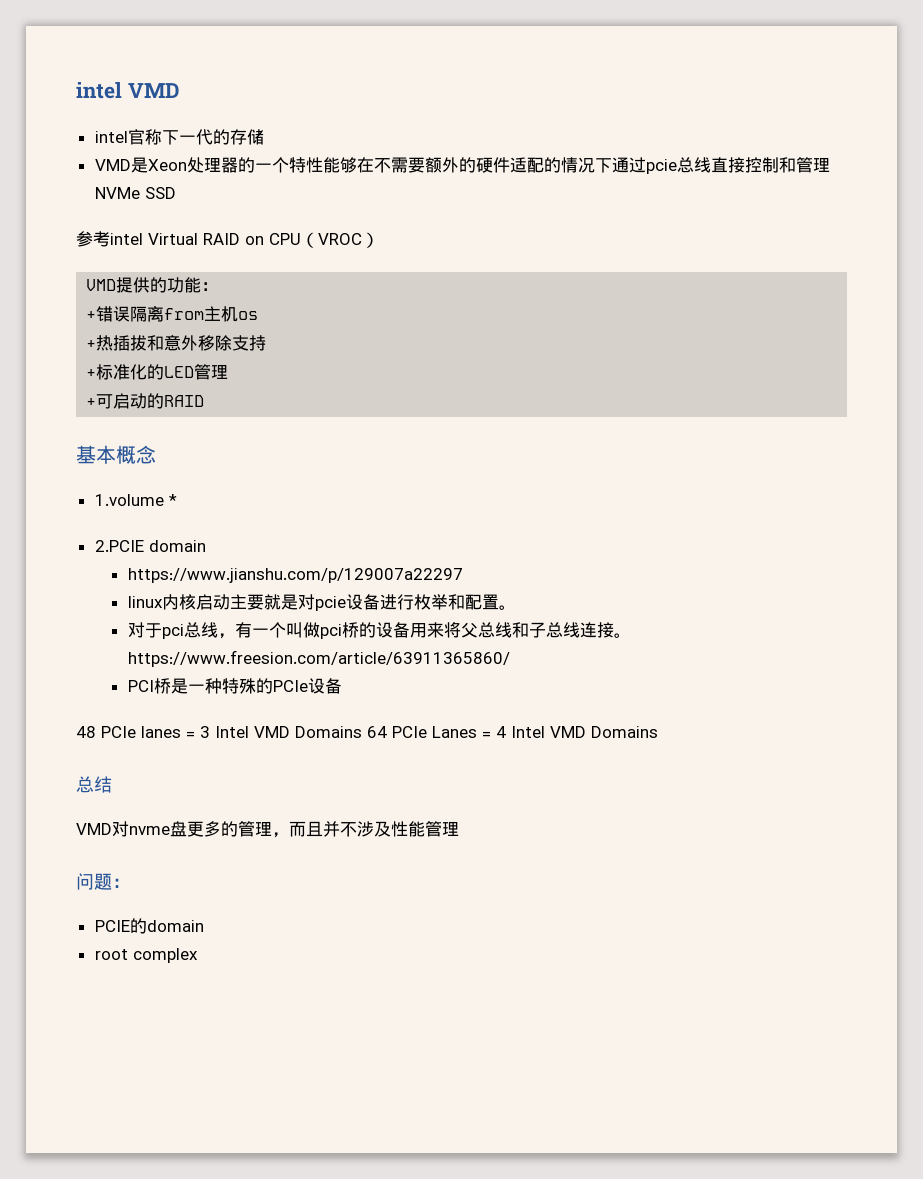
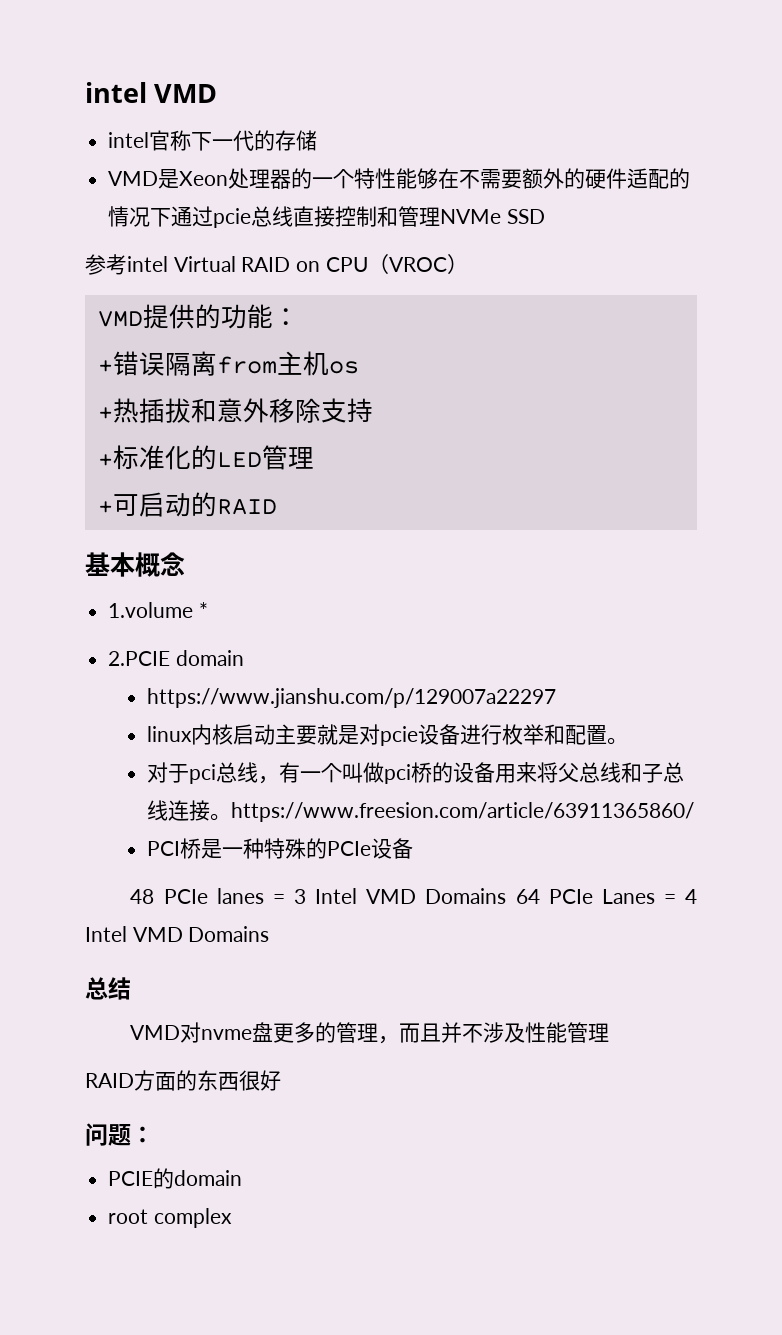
+ RAID方面的东西很好

